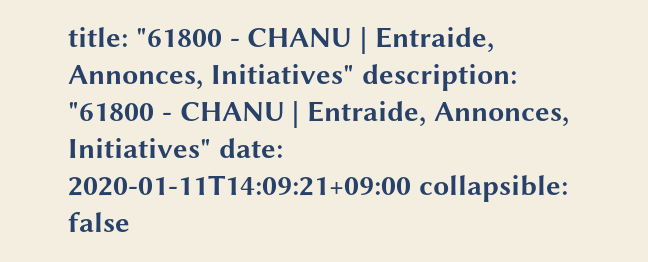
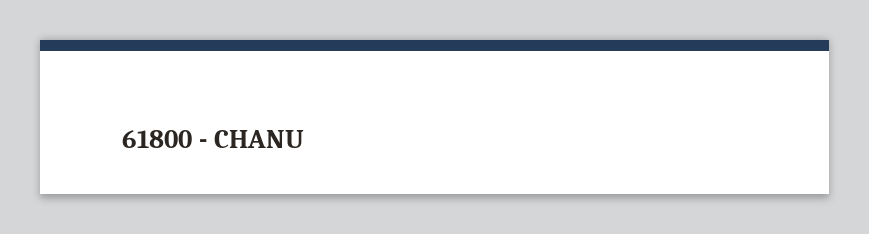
- title: "61800 - CHANU | Entraide, Annonces, Initiatives" description: "61800 - CHANU | Entraide, Annonces, Initiatives" date: 2020-01-11T14:09:21+09:00 collapsible: false
+ 61800 - CHANU

